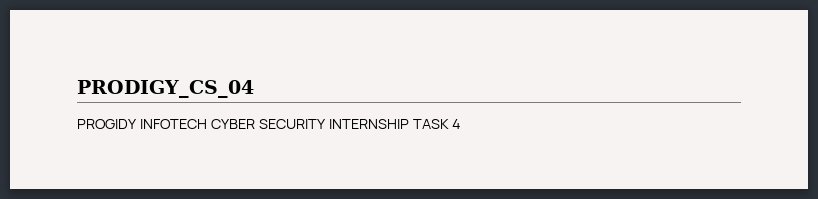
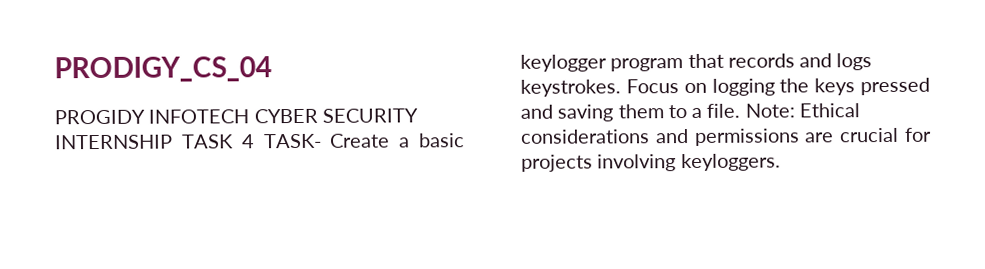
- PROGIDY INFOTECH CYBER SECURITY INTERNSHIP TASK 4
+ PROGIDY INFOTECH CYBER SECURITY INTERNSHIP TASK 4 TASK- Create a basic keylogger program that records and logs keystrokes. Focus on logging the keys pressed and saving them to a file. Note: Ethical considerations and permissions are crucial for projects involving keyloggers.

